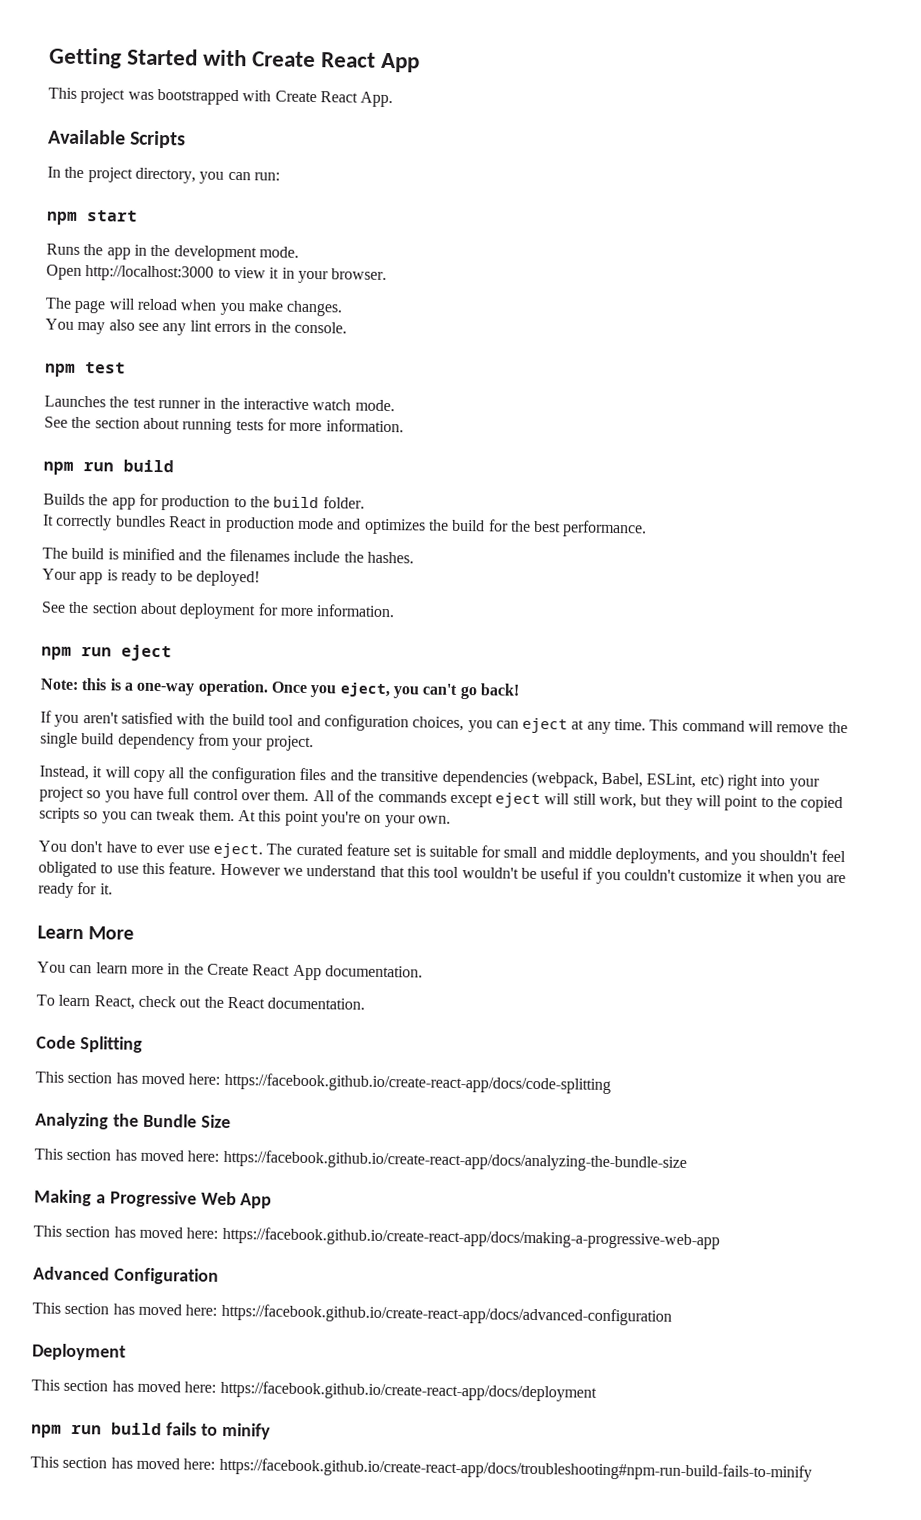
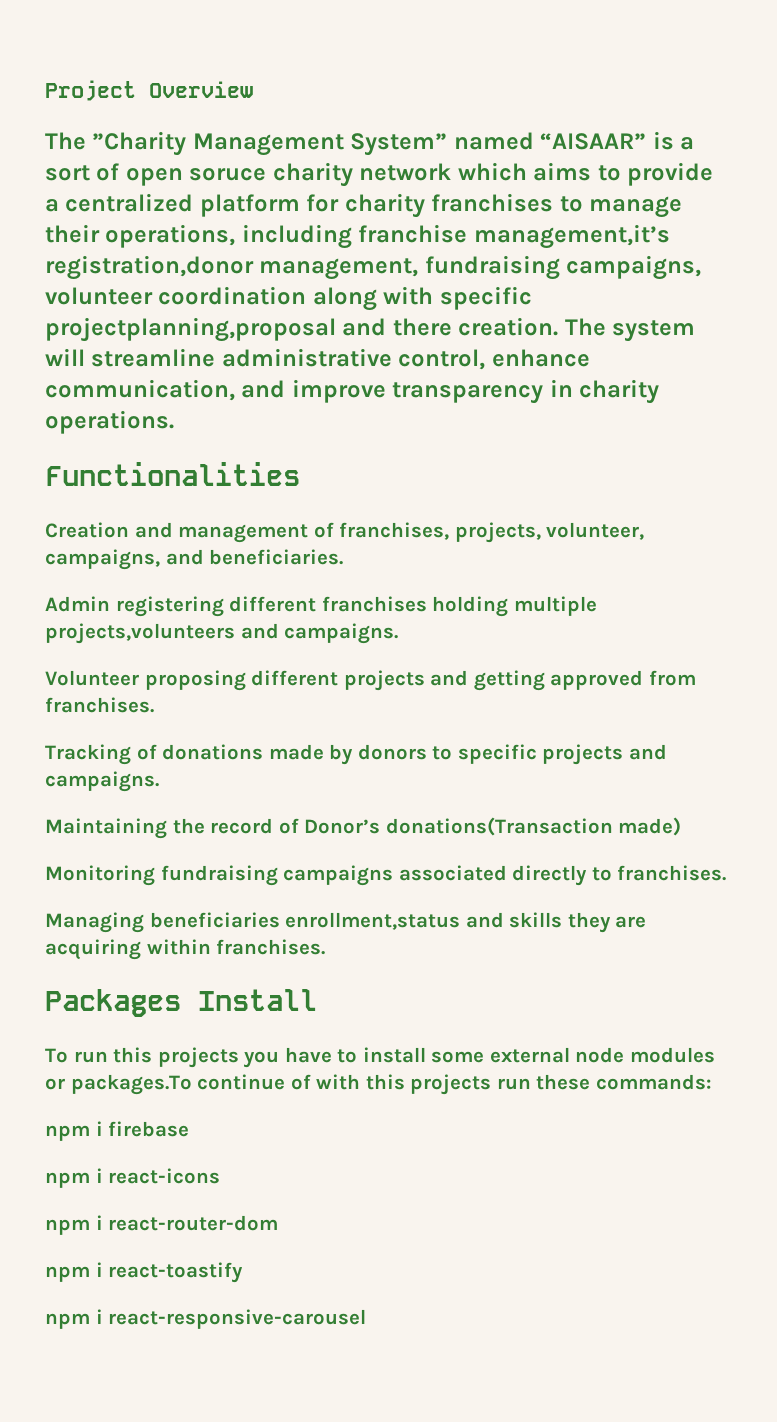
- Getting Started with Create React App
- This project was bootstrapped with Create React App.
- Available Scripts
- In the project directory, you can run:
- npm start
- Runs the app in the development mode.
- Open http://localhost:3000 to view it in your browser.
- The page will reload when you make changes.
- You may also see any lint errors in the console.
- npm test
- Launches the test runner in the interactive watch mode.
- See the section about running tests for more information.
- npm run build
- Builds the app for production to the build folder.
- It correctly bundles React in production mode and optimizes the build for the best performance.
- The build is minified and the filenames include the hashes.
- Your app is ready to be deployed!
- See the section about deployment for more information.
- npm run eject
- Note: this is a one-way operation. Once you eject, you can't go back!
- If you aren't satisfied with the build tool and configuration choices, you can eject at any time. This command will remove the single build dependency from your project.
- Instead, it will copy all the configuration files and the transitive dependencies (webpack, Babel, ESLint, etc) right into your project so you have full control over them. All of the commands except eject will still work, but they will point to the copied scripts so you can tweak them. At this point you're on your own.
- You don't have to ever use eject. The curated feature set is suitable for small and middle deployments, and you shouldn't feel obligated to use this feature. However we understand that this tool wouldn't be useful if you couldn't customize it when you are ready for it.
- Learn More
- You can learn more in the Create React App documentation.
- To learn React, check out the React documentation.
- Code Splitting
- This section has moved here: https://facebook.github.io/create-react-app/docs/code-splitting
- Analyzing the Bundle Size
- This section has moved here: https://facebook.github.io/create-react-app/docs/analyzing-the-bundle-size
- Making a Progressive Web App
- This section has moved here: https://facebook.github.io/create-react-app/docs/making-a-progressive-web-app
- Advanced Configuration
- This section has moved here: https://facebook.github.io/create-react-app/docs/advanced-configuration
- Deployment
- This section has moved here: https://facebook.github.io/create-react-app/docs/deployment
- npm run build fails to minify
- This section has moved here: https://facebook.github.io/create-react-app/docs/troubleshooting#npm-run-build-fails-to-minify
+ Project Overview
+ The ”Charity Management System” named “AISAAR” is a sort of open soruce charity network which aims to provide a centralized platform for charity franchises to manage their operations, including franchise management,it’s registration,donor management, fundraising campaigns, volunteer coordination along with specific projectplanning,proposal and there creation. The system will streamline administrative control, enhance communication, and improve transparency in charity operations.
+ Functionalities
+ Creation and management of franchises, projects, volunteer, campaigns, and beneficiaries.
+ Admin registering different franchises holding multiple projects,volunteers and campaigns.
+ Volunteer proposing different projects and getting approved from franchises.
+ Tracking of donations made by donors to specific projects and campaigns.
+ Maintaining the record of Donor’s donations(Transaction made)
+ Monitoring fundraising campaigns associated directly to franchises.
+ Managing beneficiaries enrollment,status and skills they are acquiring within franchises.
+ Packages Install
+ To run this projects you have to install some external node modules or packages.To continue of with this projects run these commands:
+ npm i firebase
+ npm i react-icons
+ npm i react-router-dom
+ npm i react-toastify
+ npm i react-responsive-carousel

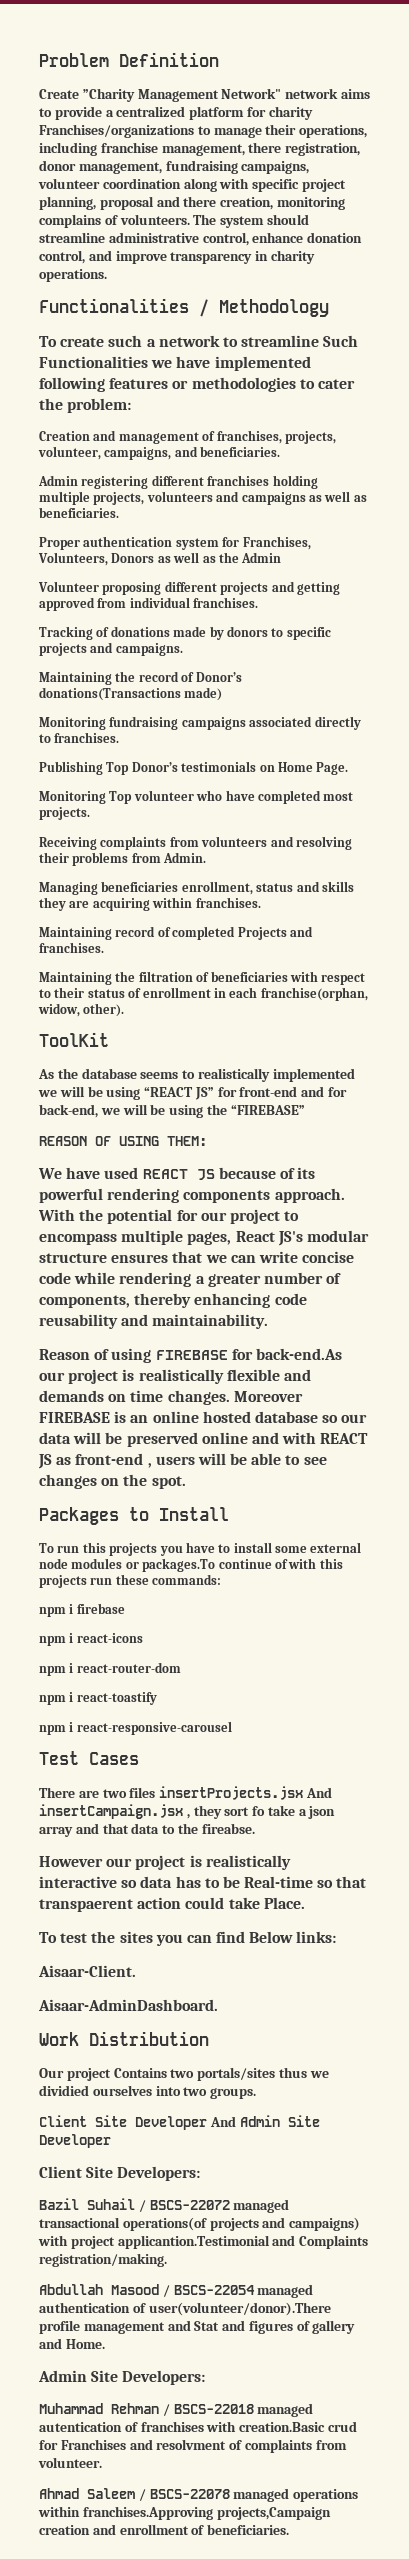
- Project Overview
- The ”Charity Management System” named “AISAAR” is a sort of open soruce charity network which aims to provide a centralized platform for charity franchises to manage their operations, including franchise management,it’s registration,donor management, fundraising campaigns, volunteer coordination along with specific projectplanning,proposal and there creation.
+ Problem Definition
+ Create ”Charity Management Network" network aims to provide a centralized platform for charity Franchises/organizations to manage their operations, including franchise management, there registration, donor management, fundraising campaigns, volunteer coordination along with specific project planning, proposal and there creation, monitoring complains of volunteers.
- The system will streamline administrative control, enhance communication, and improve transparency in charity operations.
+ The system should streamline administrative control, enhance donation control, and improve transparency in charity operations.
- Functionalities
+ Functionalities / Methodology
+ To create such a network to streamline Such Functionalities we have implemented following features or methodologies to cater the problem:
- Admin registering different franchises holding multiple projects,volunteers and campaigns.
+ Admin registering different franchises holding multiple projects, volunteers and campaigns as well as beneficiaries.
+ Proper authentication system for Franchises, Volunteers, Donors as well as the Admin
- Volunteer proposing different projects and getting approved from franchises.
+ Volunteer proposing different projects and getting approved from individual franchises.
- Maintaining the record of Donor’s donations(Transaction made)
+ Maintaining the record of Donor’s donations(Transactions made)
+ Publishing Top Donor’s testimonials on Home Page.
+ Monitoring Top volunteer who have completed most projects.
+ Receiving complaints from volunteers and resolving their problems from Admin.
- Managing beneficiaries enrollment,status and skills they are acquiring within franchises.
+ Managing beneficiaries enrollment, status and skills they are acquiring within franchises.
+ Maintaining record of completed Projects and franchises.
+ Maintaining the filtration of beneficiaries with respect to their status of enrollment in each franchise(orphan, widow, other).
+ ToolKit
+ As the database seems to realistically implemented we will be using “REACT JS” for front-end and for back-end, we will be using the “FIREBASE”
+ REASON OF USING THEM:
+ We have used REACT JS because of its powerful rendering components approach. With the potential for our project to encompass multiple pages, React JS's modular structure ensures that we can write concise code while rendering a greater number of components, thereby enhancing code reusability and maintainability.
+ Reason of using FIREBASE for back-end.As our project is realistically flexible and demands on time changes. Moreover FIREBASE is an online hosted database so our data will be preserved online and with REACT JS as front-end , users will be able to see changes on the spot.
- Packages Install
+ Packages to Install
+ Test Cases
+ There are two files insertProjects.jsx And insertCampaign.jsx , they sort fo take a json array and that data to the fireabse.
+ However our project is realistically interactive so data has to be Real-time so that transpaerent action could take Place.
+ To test the sites you can find Below links:
+ Aisaar-Client.
+ Aisaar-AdminDashboard.
+ Work Distribution
+ Our project Contains two portals/sites thus we dividied ourselves into two groups.
+ Client Site Developer And Admin Site Developer
+ Client Site Developers:
+ Bazil Suhail / BSCS-22072 managed transactional operations(of projects and campaigns) with project applicantion.Testimonial and Complaints registration/making.
+ Abdullah Masood / BSCS-22054 managed authentication of user(volunteer/donor).There profile management and Stat and figures of gallery and Home.
+ Admin Site Developers:
+ Muhammad Rehman / BSCS-22018 managed autentication of franchises with creation.Basic crud for Franchises and resolvment of complaints from volunteer.
+ Ahmad Saleem / BSCS-22078 managed operations within franchises.Approving projects,Campaign creation and enrollment of beneficiaries.

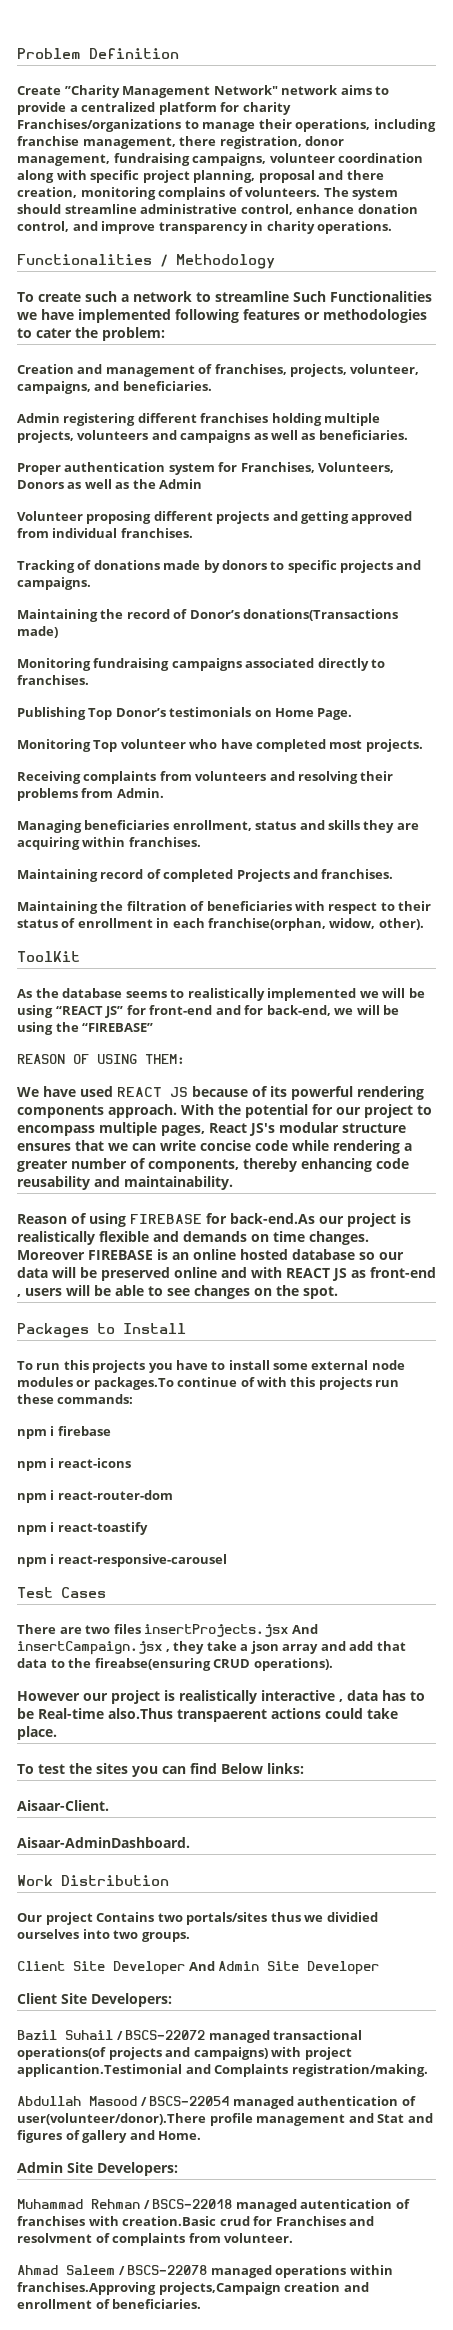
- There are two files insertProjects.jsx And insertCampaign.jsx , they sort fo take a json array and that data to the fireabse.
+ There are two files insertProjects.jsx And insertCampaign.jsx , they take a json array and add that data to the fireabse(ensuring CRUD operations).
- However our project is realistically interactive so data has to be Real-time so that transpaerent action could take Place.
+ However our project is realistically interactive , data has to be Real-time also.Thus transpaerent actions could take place.

